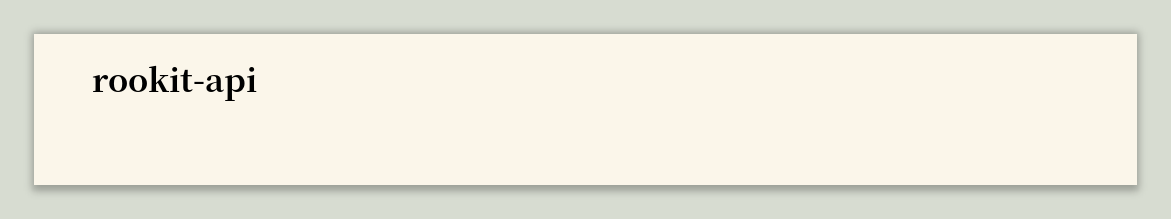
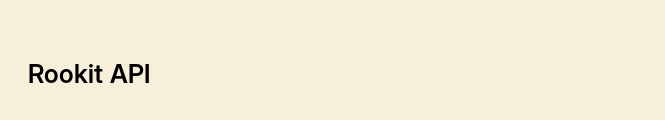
- rookit-api
+ Rookit API

